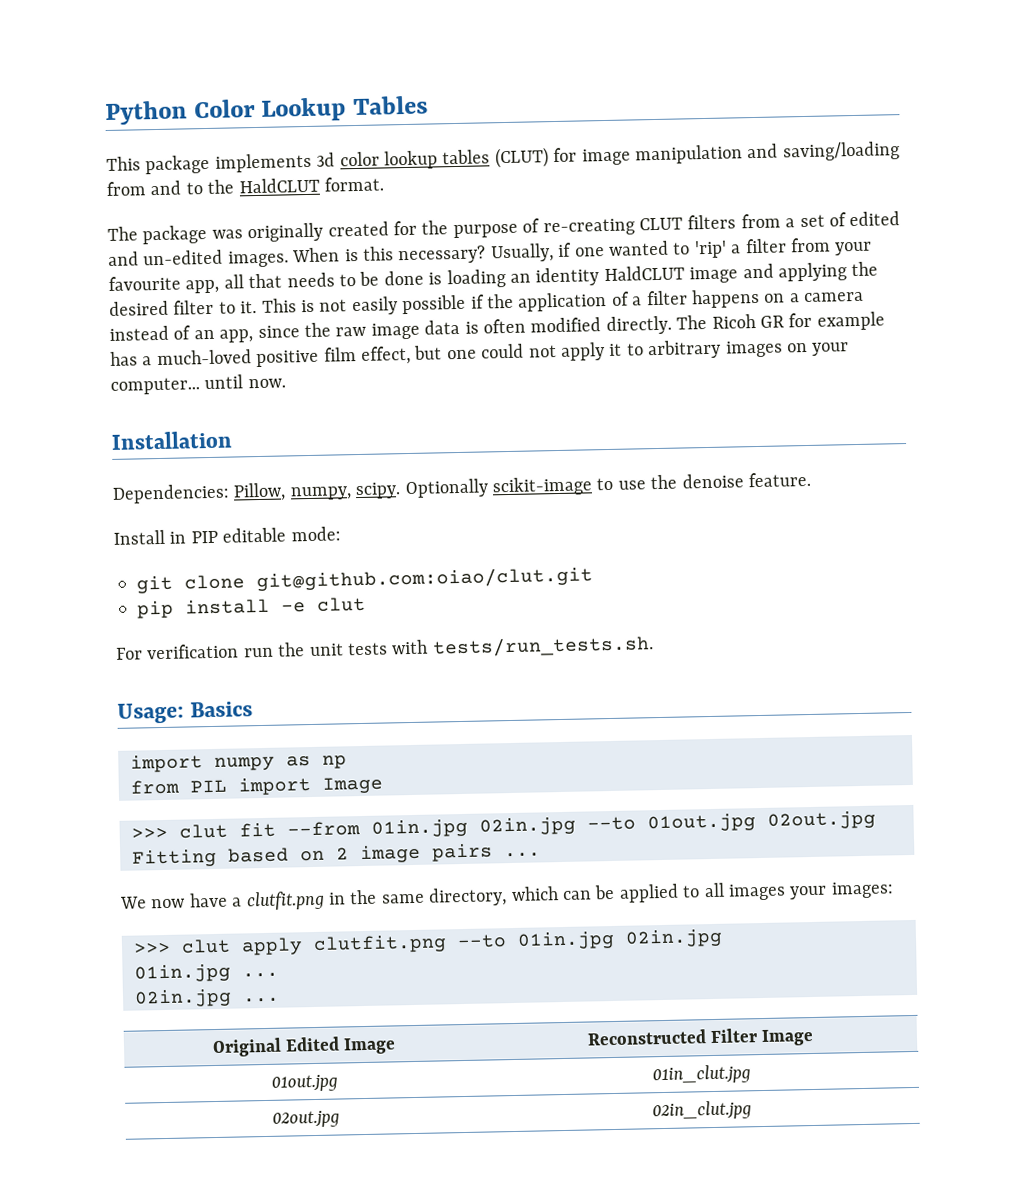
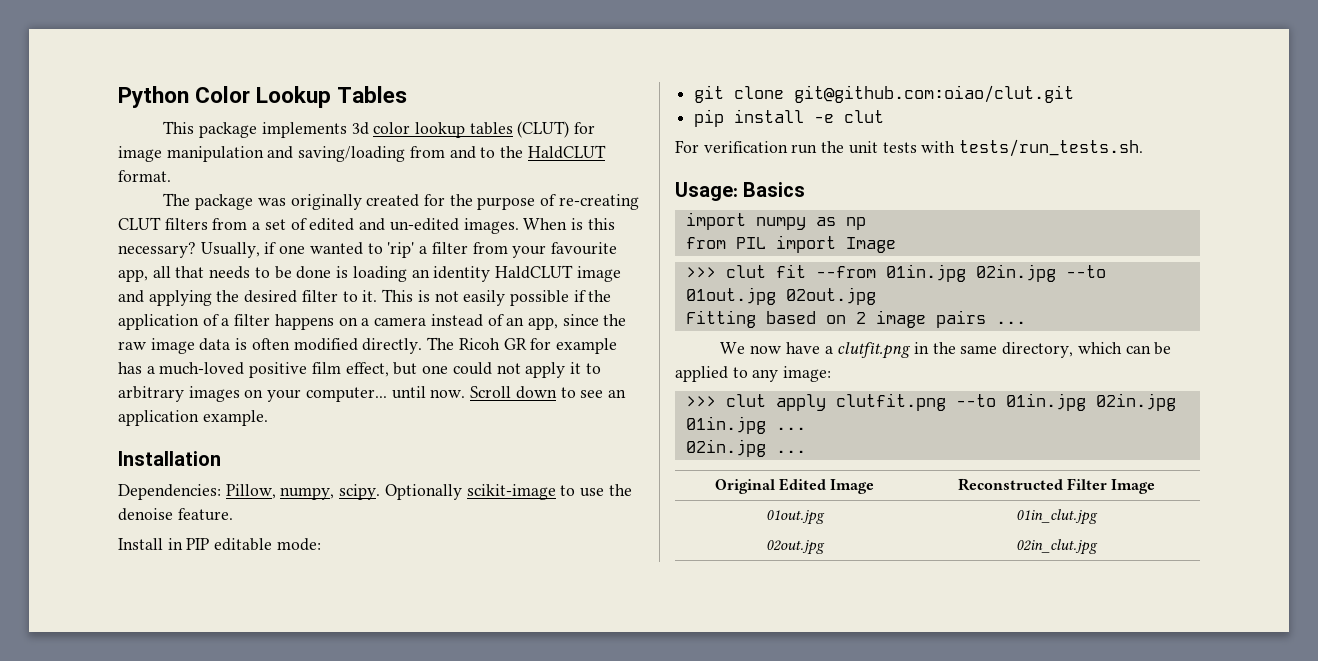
+ Scroll down to see an application example.
- We now have a clutfit.png in the same directory, which can be applied to all images your images:
+ We now have a clutfit.png in the same directory, which can be applied to any image:

